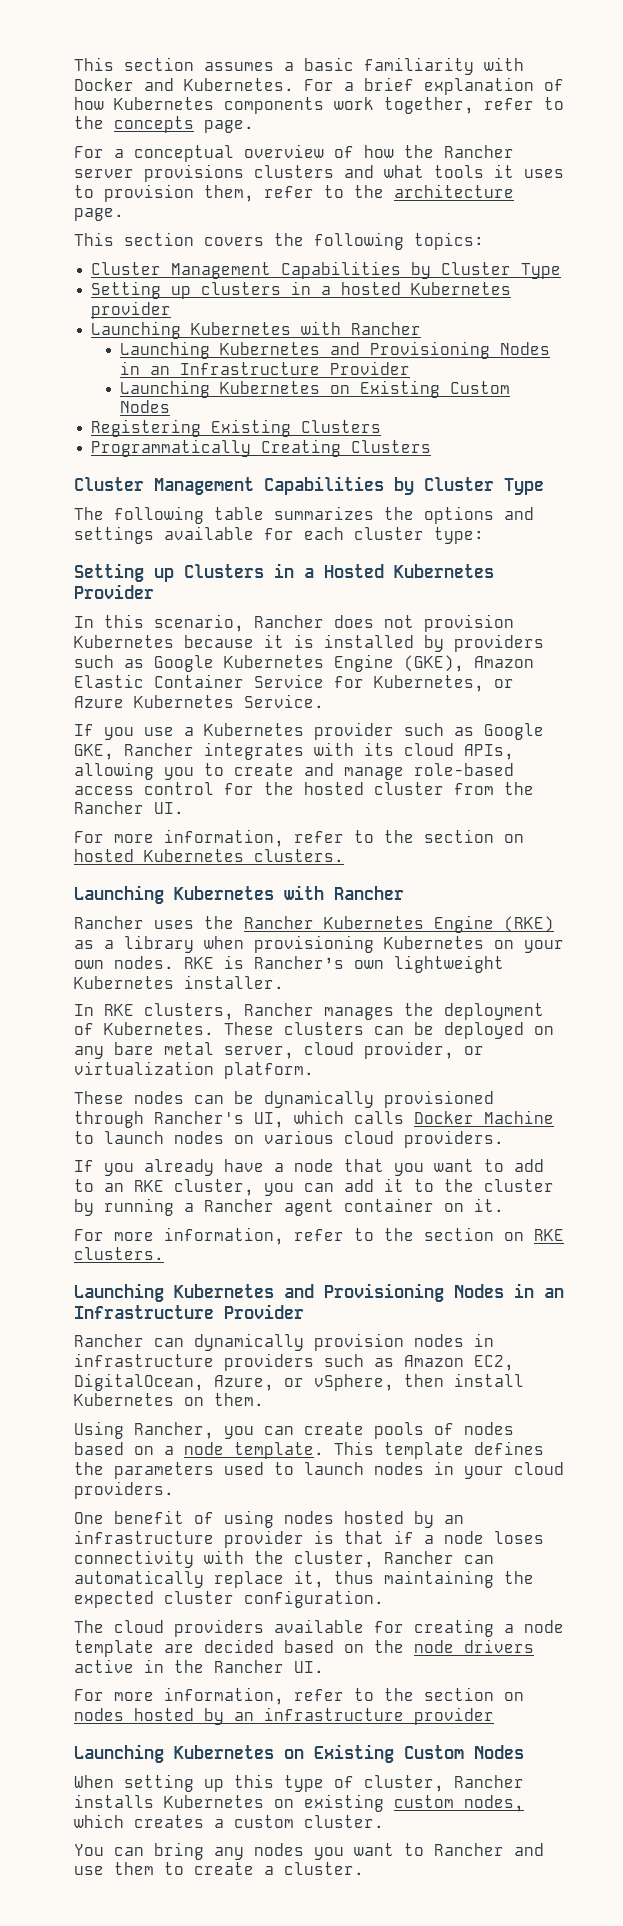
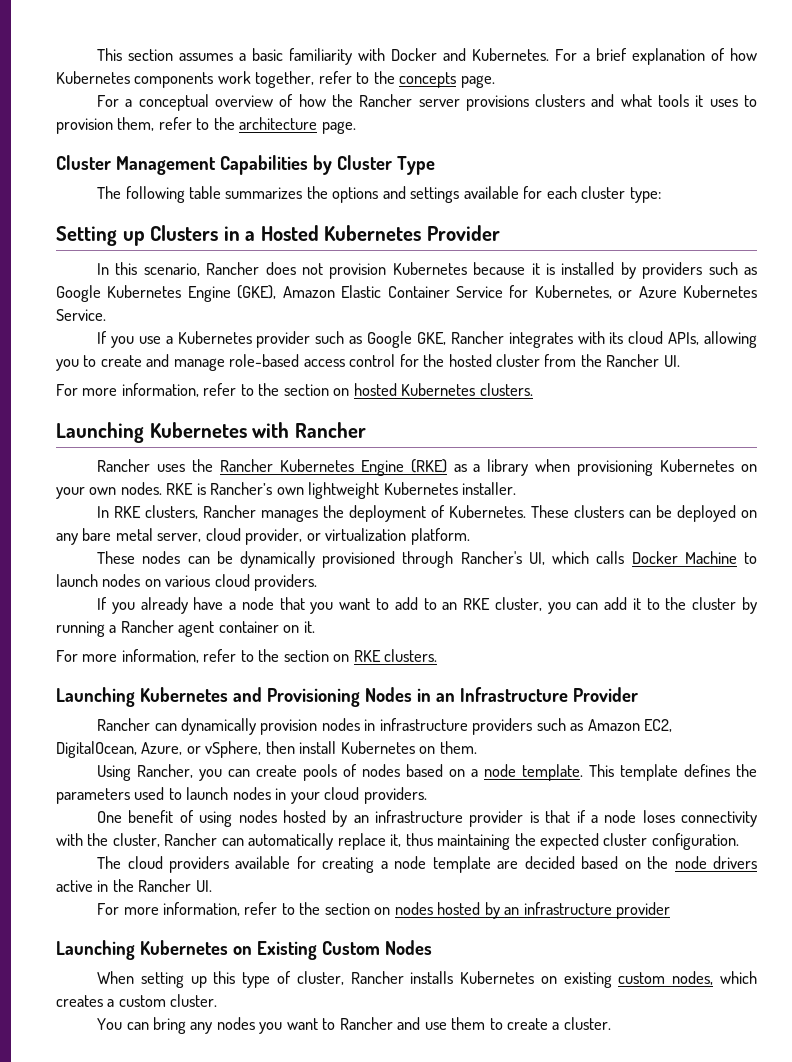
- This section covers the following topics:
- Cluster Management Capabilities by Cluster Type
- Setting up clusters in a hosted Kubernetes provider
- Launching Kubernetes with Rancher
- Launching Kubernetes and Provisioning Nodes in an Infrastructure Provider
- Launching Kubernetes on Existing Custom Nodes
- Registering Existing Clusters
- Programmatically Creating Clusters

